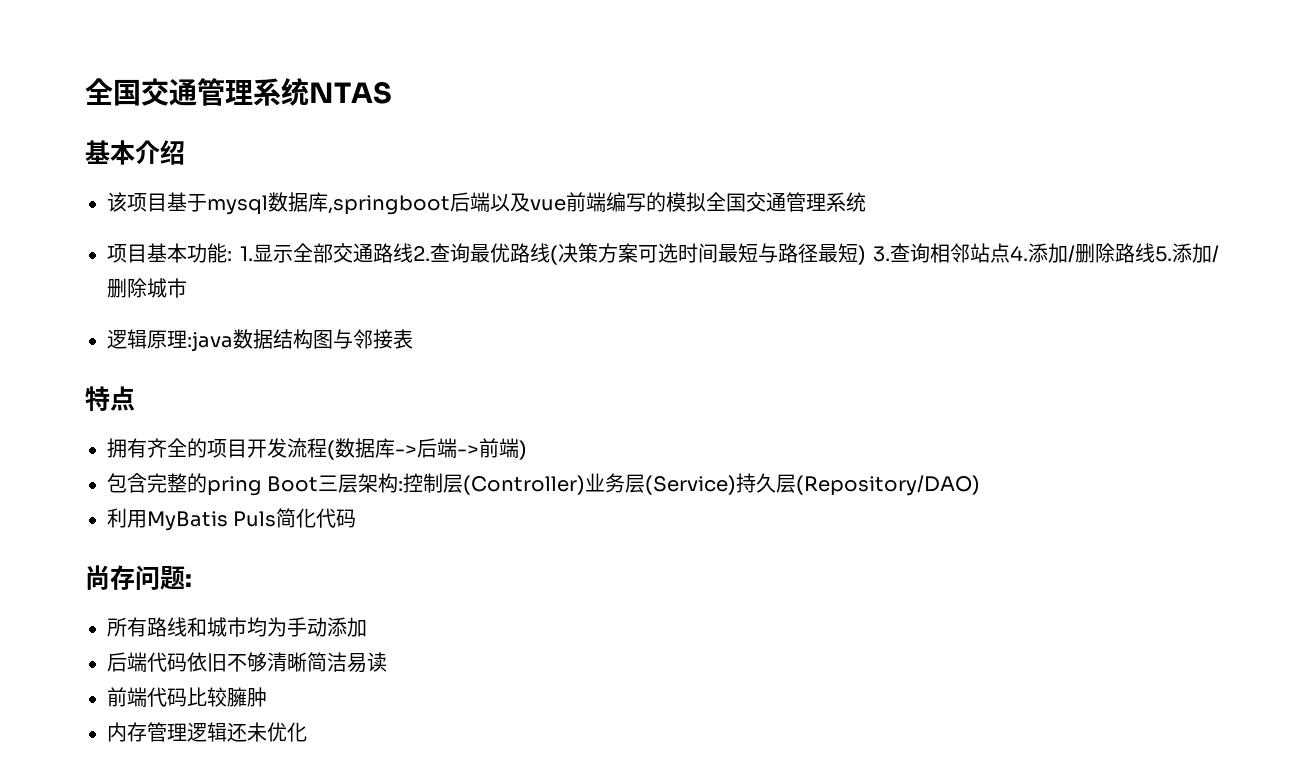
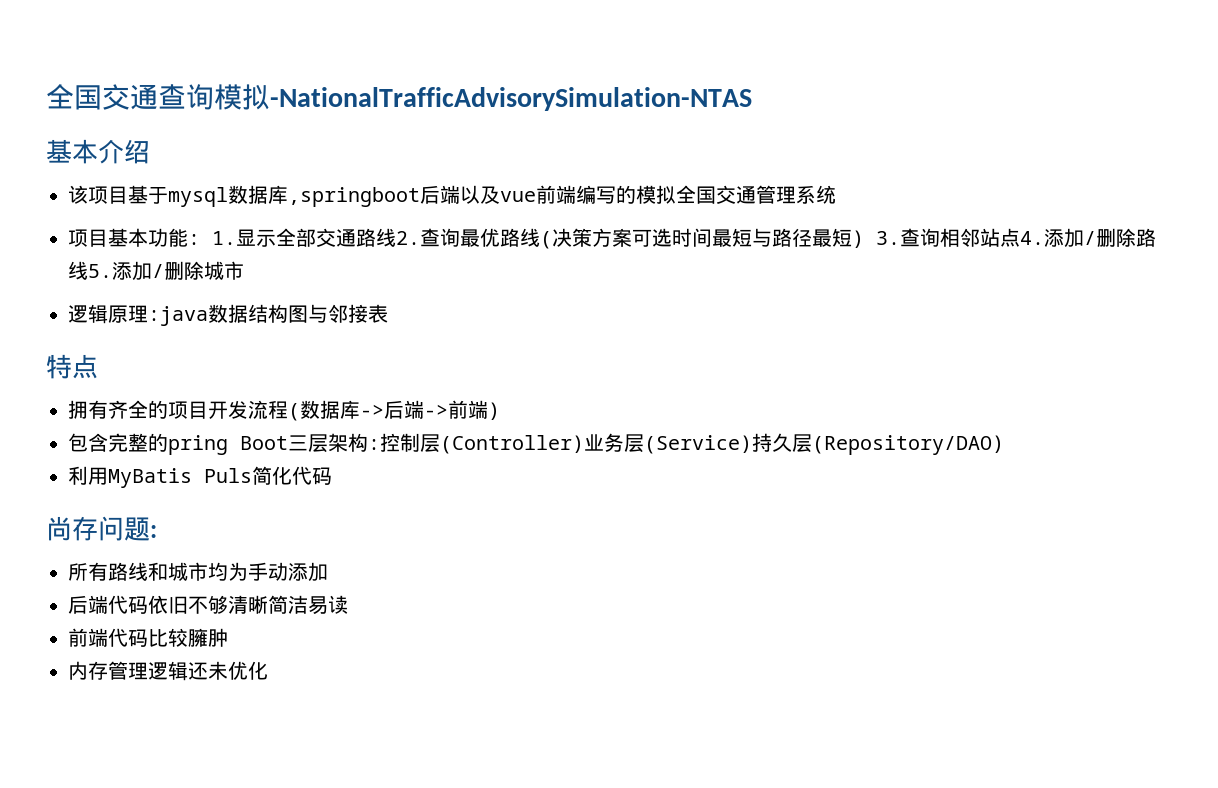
- 全国交通管理系统NTAS
+ 全国交通查询模拟-NationalTrafficAdvisorySimulation-NTAS

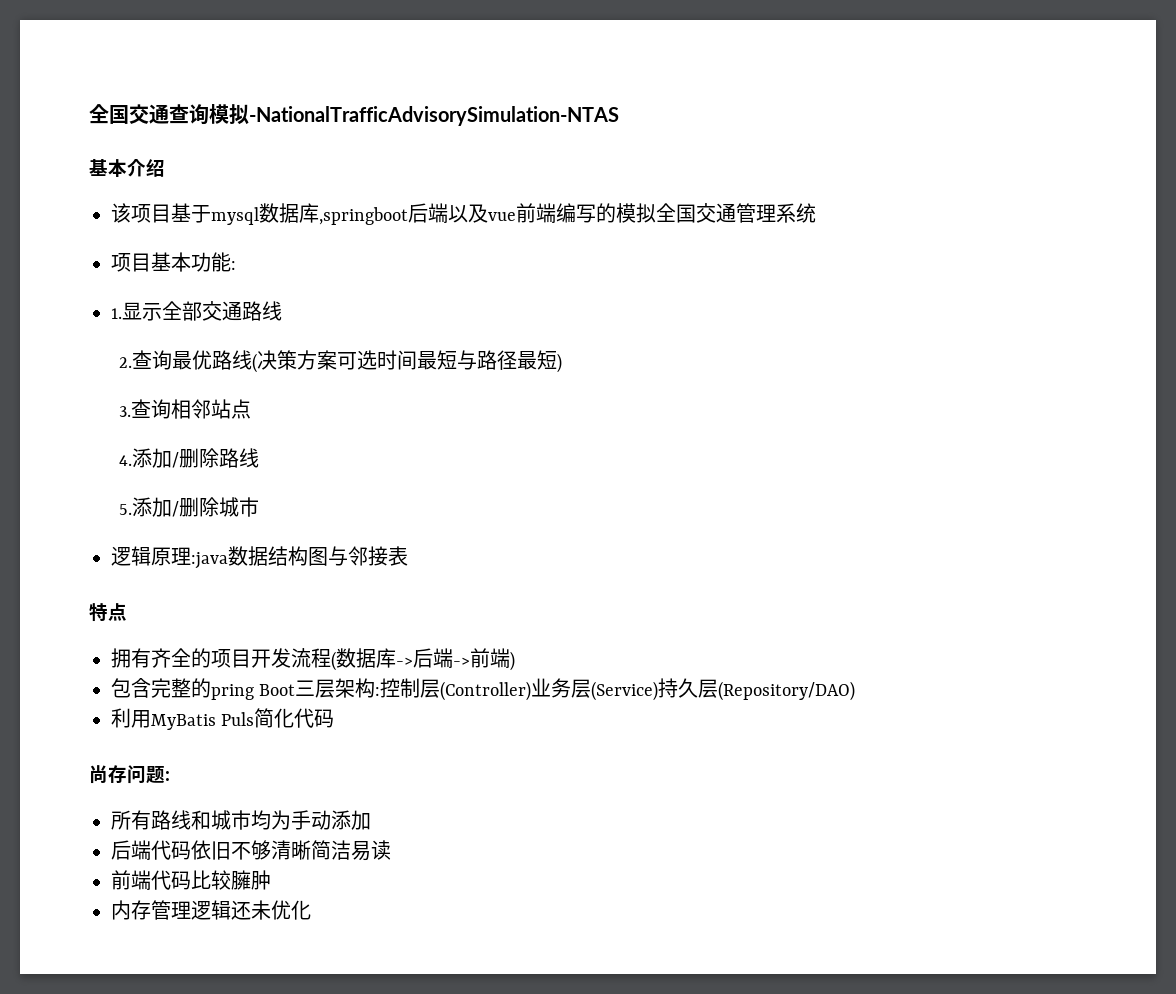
- 项目基本功能: 1.显示全部交通路线2.查询最优路线(决策方案可选时间最短与路径最短) 3.查询相邻站点4.添加/删除路线5.添加/删除城市
+ 项目基本功能:
+ 1.显示全部交通路线
+ 2.查询最优路线(决策方案可选时间最短与路径最短)
+ 3.查询相邻站点
+ 4.添加/删除路线
+ 5.添加/删除城市

